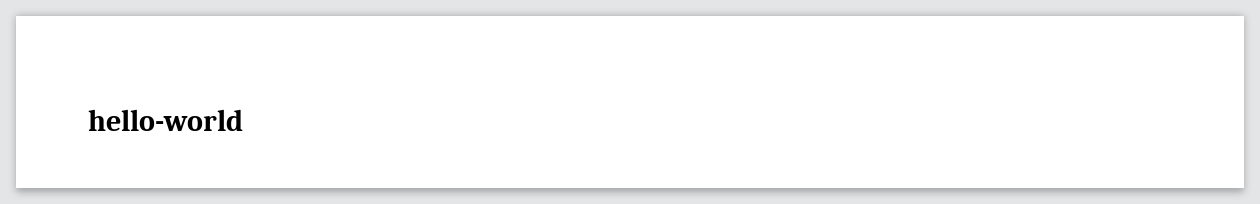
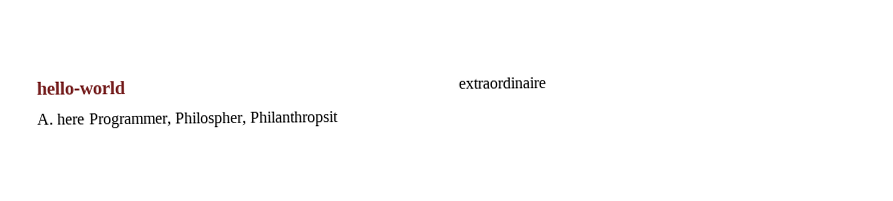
+ A. here Programmer, Philospher, Philanthropsit extraordinaire

